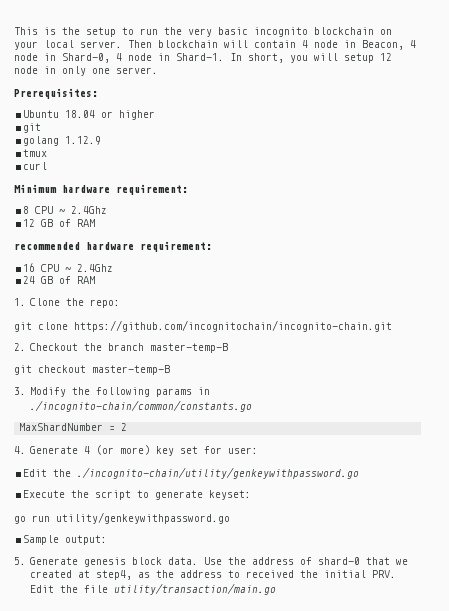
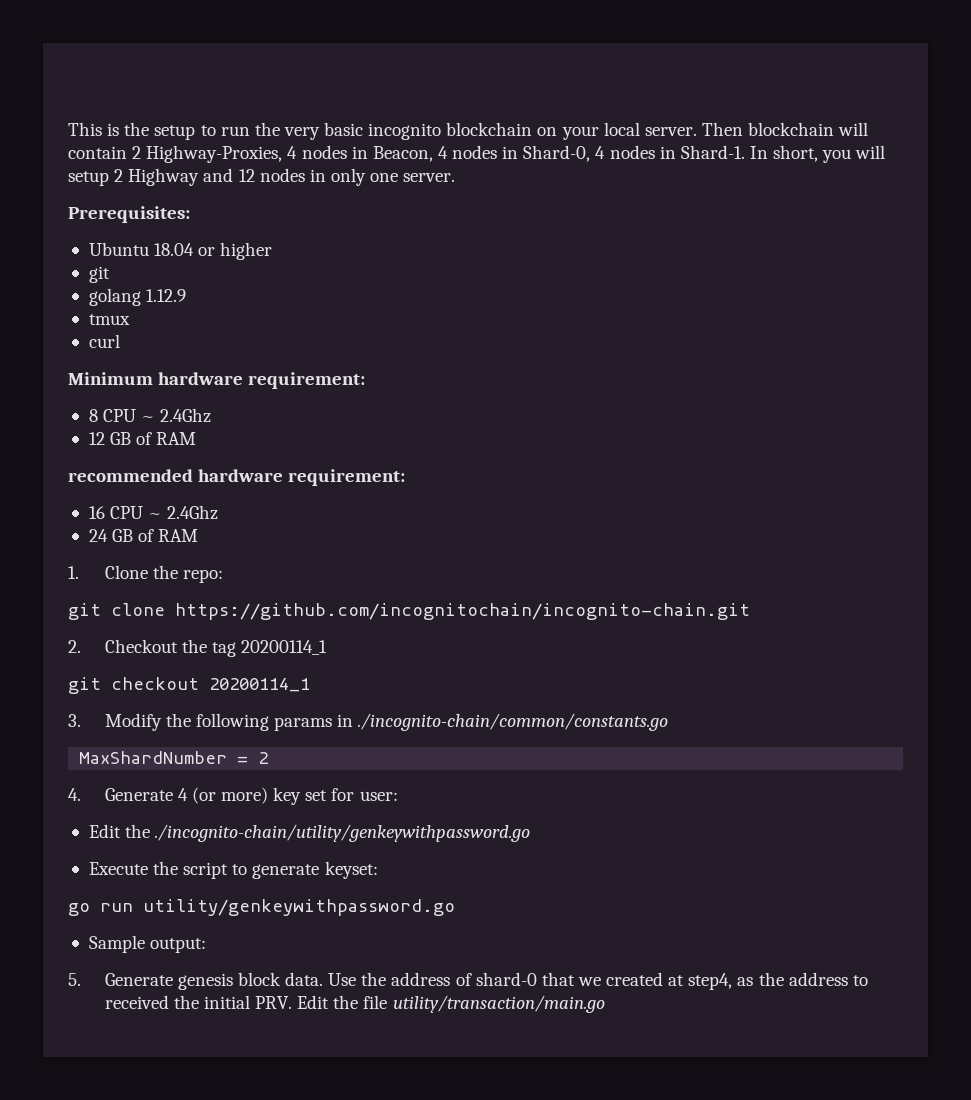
- Then blockchain will contain 4 node in Beacon, 4 node in Shard-0, 4 node in Shard-1.
+ Then blockchain will contain 2 Highway-Proxies, 4 nodes in Beacon, 4 nodes in Shard-0, 4 nodes in Shard-1.
- In short, you will setup 12 node in only one server.
+ In short, you will setup 2 Highway and 12 nodes in only one server.
- 2. Checkout the branch master-temp-B
+ 2. Checkout the tag 20200114_1
- git checkout master-temp-B
+ git checkout 20200114_1

